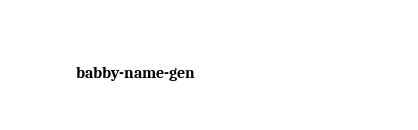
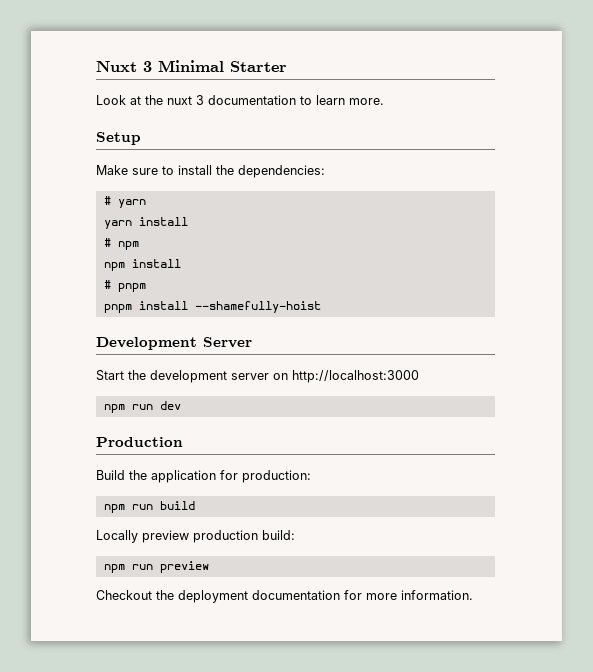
- babby-name-gen
+ Nuxt 3 Minimal Starter
+ Look at the nuxt 3 documentation to learn more.
+ Setup
+ Make sure to install the dependencies:
+ # yarn
+ yarn install
+ # npm
+ npm install
+ # pnpm
+ pnpm install --shamefully-hoist
+ Development Server
+ Start the development server on http://localhost:3000
+ npm run dev
+ Production
+ Build the application for production:
+ npm run build
+ Locally preview production build:
+ npm run preview
+ Checkout the deployment documentation for more information.

